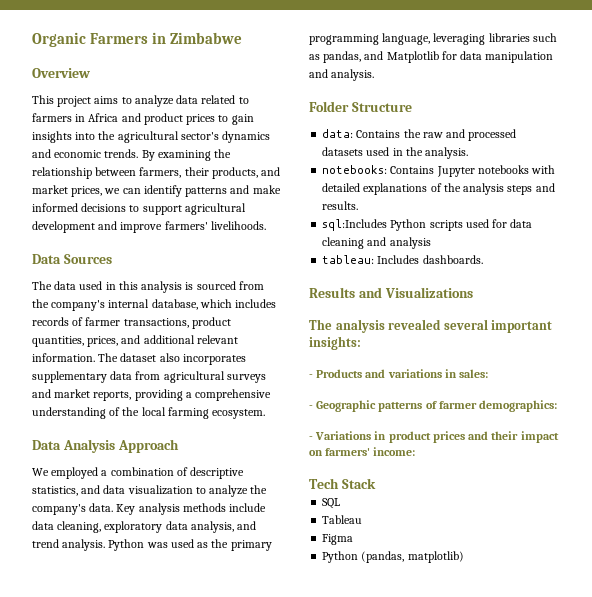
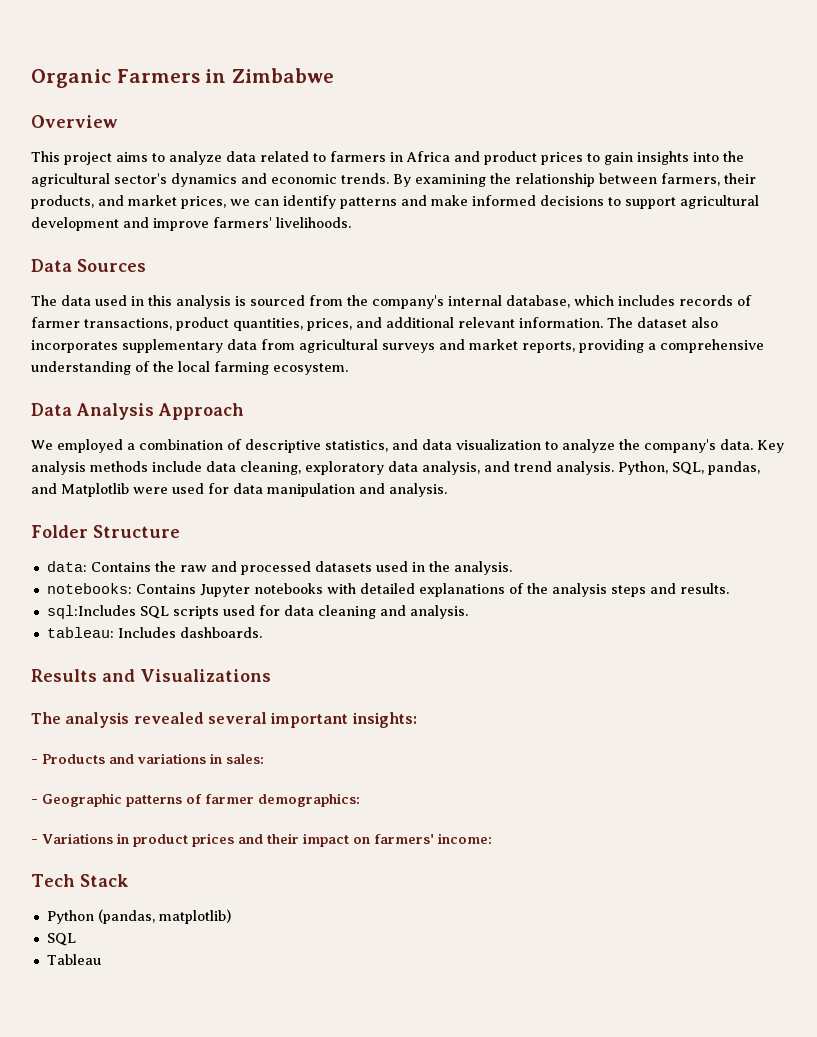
- Python was used as the primary programming language, leveraging libraries such as pandas, and Matplotlib for data manipulation and analysis.
+ Python, SQL, pandas, and Matplotlib were used for data manipulation and analysis.
- sql:Includes Python scripts used for data cleaning and analysis
+ sql:Includes SQL scripts used for data cleaning and analysis.
+ Python (pandas, matplotlib)
- Figma
- Python (pandas, matplotlib)

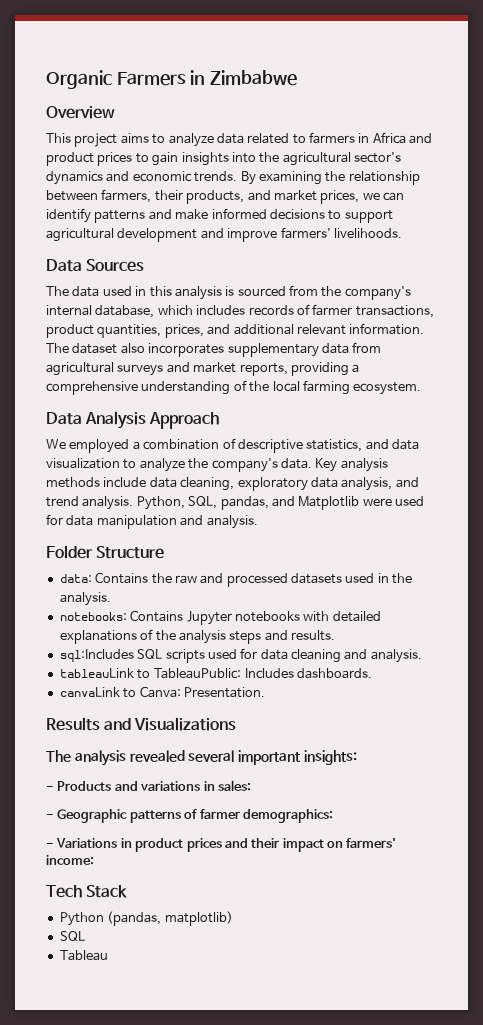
- tableau: Includes dashboards.
+ tableauLink to TableauPublic: Includes dashboards.
+ canvaLink to Canva: Presentation.

